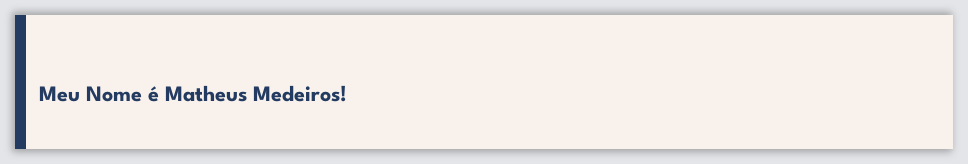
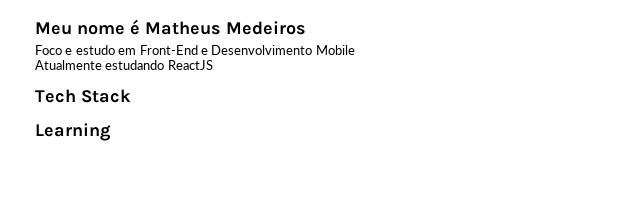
- Meu Nome é Matheus Medeiros!
+ Meu nome é Matheus Medeiros
+ Foco e estudo em Front-End e Desenvolvimento Mobile
+ Atualmente estudando ReactJS
+ Tech Stack
+ Learning

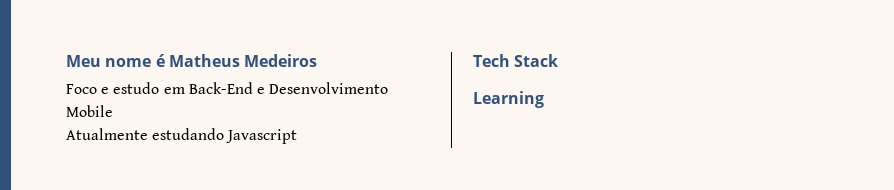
- Foco e estudo em Front-End e Desenvolvimento Mobile
+ Foco e estudo em Back-End e Desenvolvimento Mobile
- Atualmente estudando ReactJS
+ Atualmente estudando Javascript

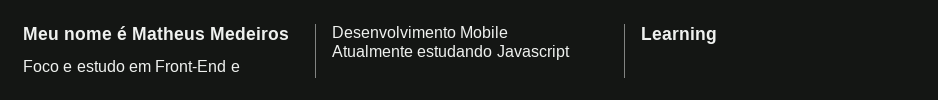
- Foco e estudo em Back-End e Desenvolvimento Mobile
+ Foco e estudo em Front-End e Desenvolvimento Mobile
- Tech Stack

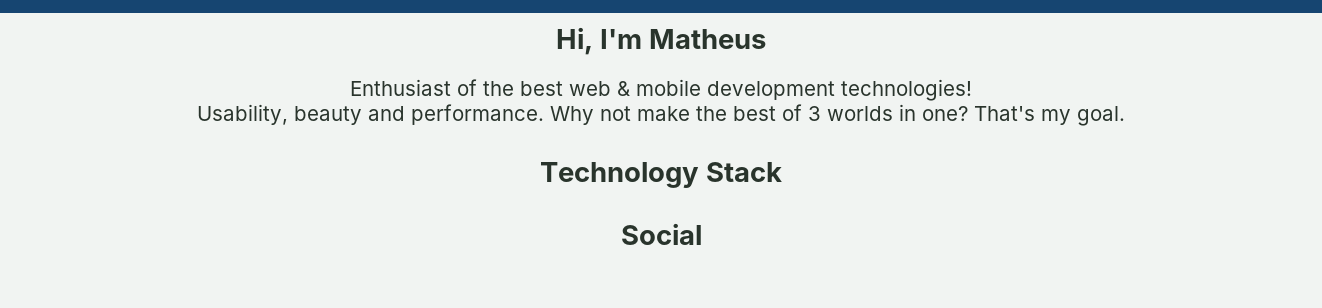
- Meu nome é Matheus Medeiros
- Foco e estudo em Front-End e Desenvolvimento Mobile
- Atualmente estudando Javascript
- Learning
+ Hi, I'm Matheus
+ Enthusiast of the best web & mobile development technologies!
+ Usability, beauty and performance. Why not make the best of 3 worlds in one? That's my goal.
+ Technology Stack
+ Social

